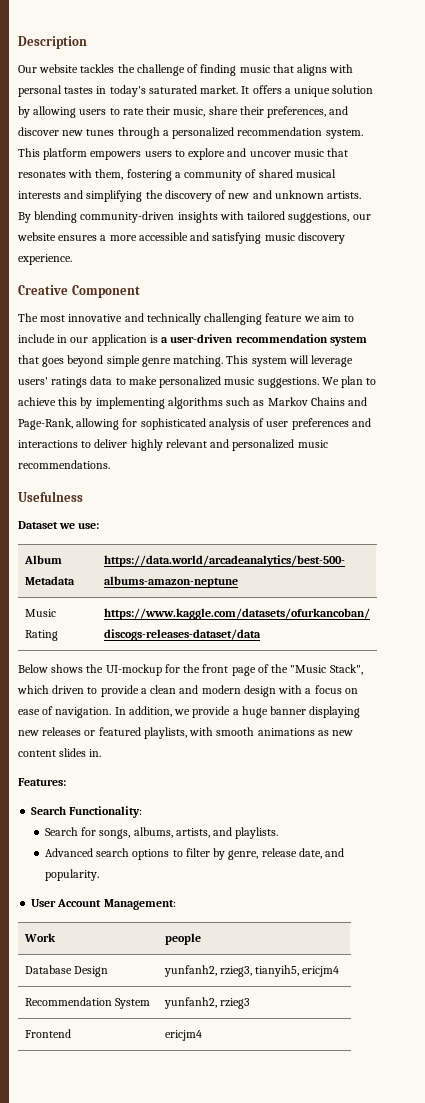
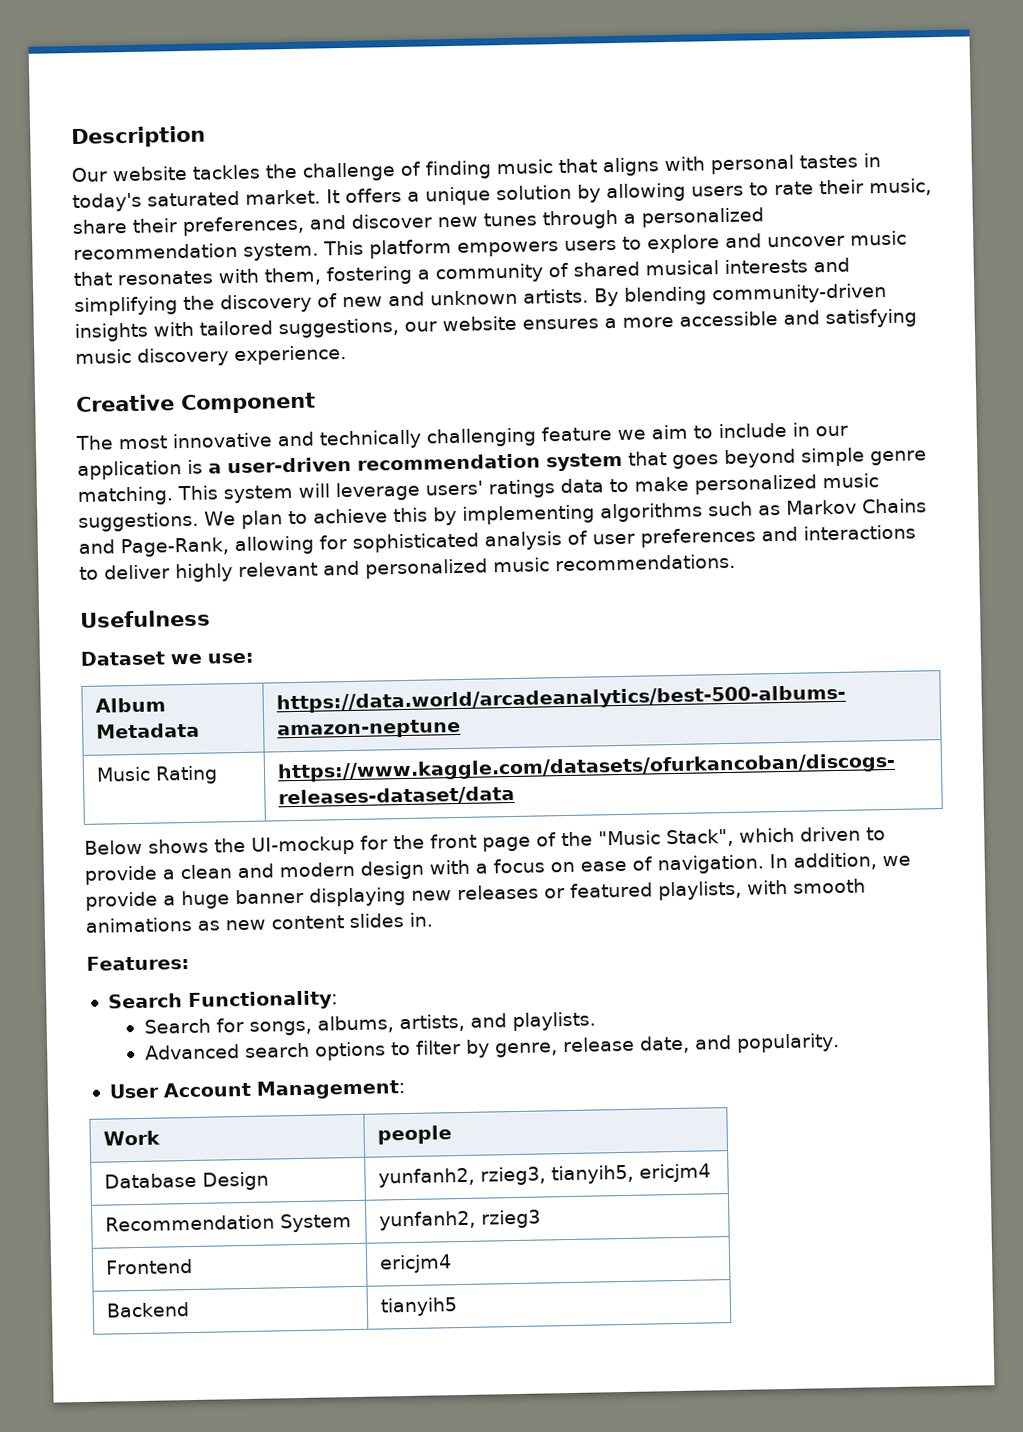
+ Backend | tianyih5

